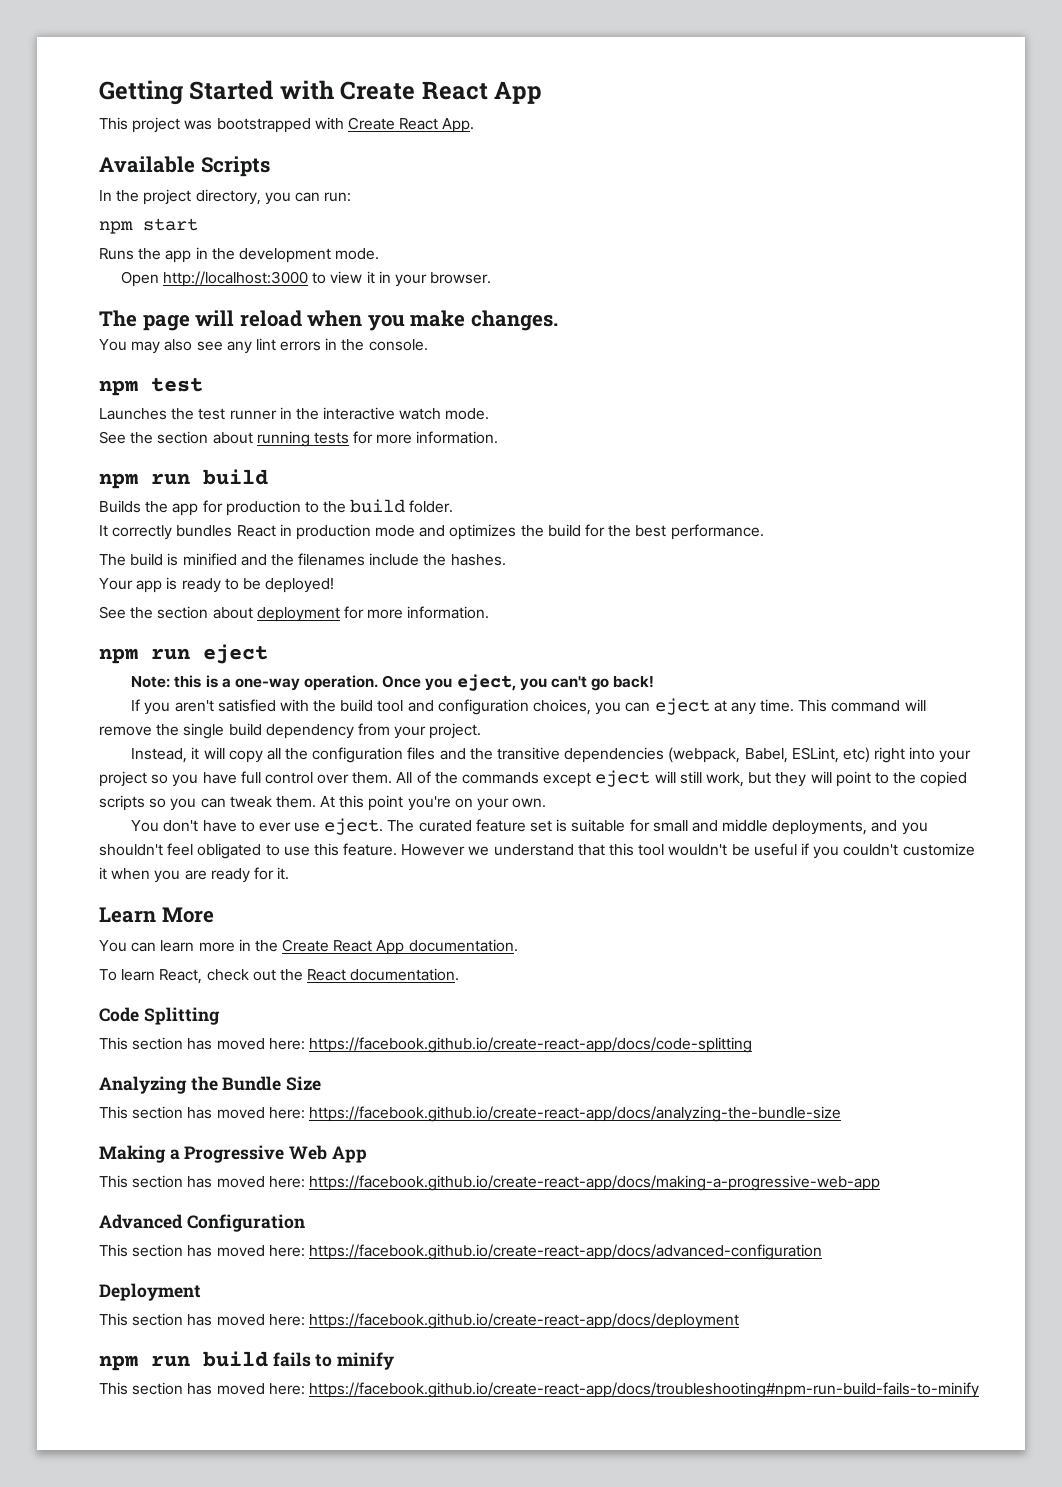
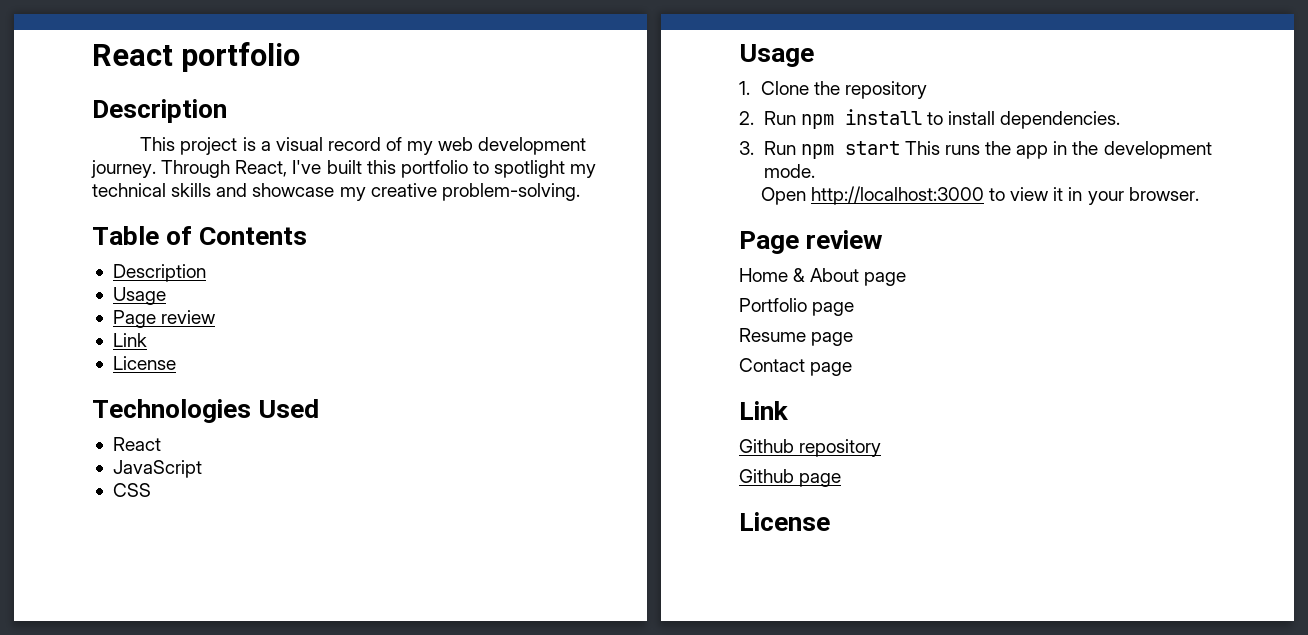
- Getting Started with Create React App
- This project was bootstrapped with Create React App.
- Available Scripts
- In the project directory, you can run:
- npm start
- Runs the app in the development mode.
+ React portfolio
+ Description
+ This project is a visual record of my web development journey. Through React, I've built this portfolio to spotlight my technical skills and showcase my creative problem-solving.
+ Table of Contents
+ Description
+ Usage
+ Page review
+ Link
+ License
+ Technologies Used
+ React
+ JavaScript
+ CSS
+ Usage
+ 1. Clone the repository
+ 2. Run npm install to install dependencies.
+ 3. Run npm start This runs the app in the development mode.
  Open http://localhost:3000 to view it in your browser.
- The page will reload when you make changes.
- You may also see any lint errors in the console.
- npm test
- Launches the test runner in the interactive watch mode.
- See the section about running tests for more information.
- npm run build
- Builds the app for production to the build folder.
- It correctly bundles React in production mode and optimizes the build for the best performance.
- The build is minified and the filenames include the hashes.
- Your app is ready to be deployed!
- See the section about deployment for more information.
- npm run eject
- Note: this is a one-way operation. Once you eject, you can't go back!
- If you aren't satisfied with the build tool and configuration choices, you can eject at any time. This command will remove the single build dependency from your project.
- Instead, it will copy all the configuration files and the transitive dependencies (webpack, Babel, ESLint, etc) right into your project so you have full control over them. All of the commands except eject will still work, but they will point to the copied scripts so you can tweak them. At this point you're on your own.
- You don't have to ever use eject. The curated feature set is suitable for small and middle deployments, and you shouldn't feel obligated to use this feature. However we understand that this tool wouldn't be useful if you couldn't customize it when you are ready for it.
- Learn More
- You can learn more in the Create React App documentation.
- To learn React, check out the React documentation.
- Code Splitting
- This section has moved here: https://facebook.github.io/create-react-app/docs/code-splitting
- Analyzing the Bundle Size
- This section has moved here: https://facebook.github.io/create-react-app/docs/analyzing-the-bundle-size
- Making a Progressive Web App
- This section has moved here: https://facebook.github.io/create-react-app/docs/making-a-progressive-web-app
- Advanced Configuration
- This section has moved here: https://facebook.github.io/create-react-app/docs/advanced-configuration
- Deployment
- This section has moved here: https://facebook.github.io/create-react-app/docs/deployment
- npm run build fails to minify
- This section has moved here: https://facebook.github.io/create-react-app/docs/troubleshooting#npm-run-build-fails-to-minify
+ Page review
+ Home & About page
+ Portfolio page
+ Resume page
+ Contact page
+ Link
+ Github repository
+ Github page
+ License

